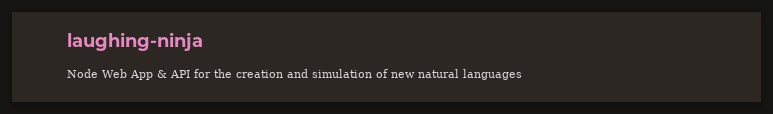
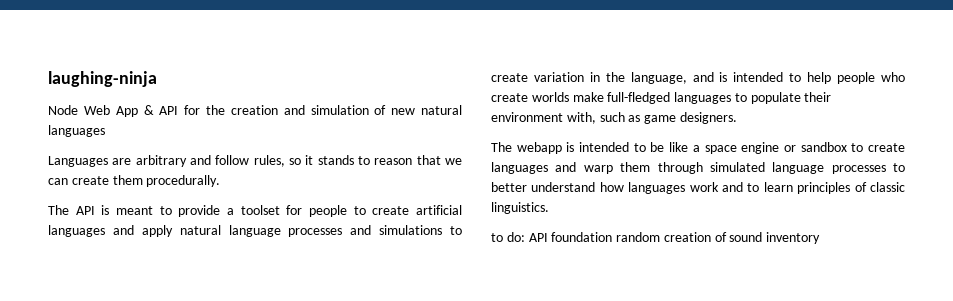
+ Languages are arbitrary and follow rules, so it stands to reason that we can create them procedurally.
+ The API is meant to provide a toolset for people to create artificial languages and apply natural language processes and simulations to create variation in the language, and is intended to help people who create worlds make full-fledged languages to populate their environment with, such as game designers.
+ The webapp is intended to be like a space engine or sandbox to create languages and warp them through simulated language processes to better understand how languages work and to learn principles of classic linguistics.
+ to do: API foundation random creation of sound inventory

